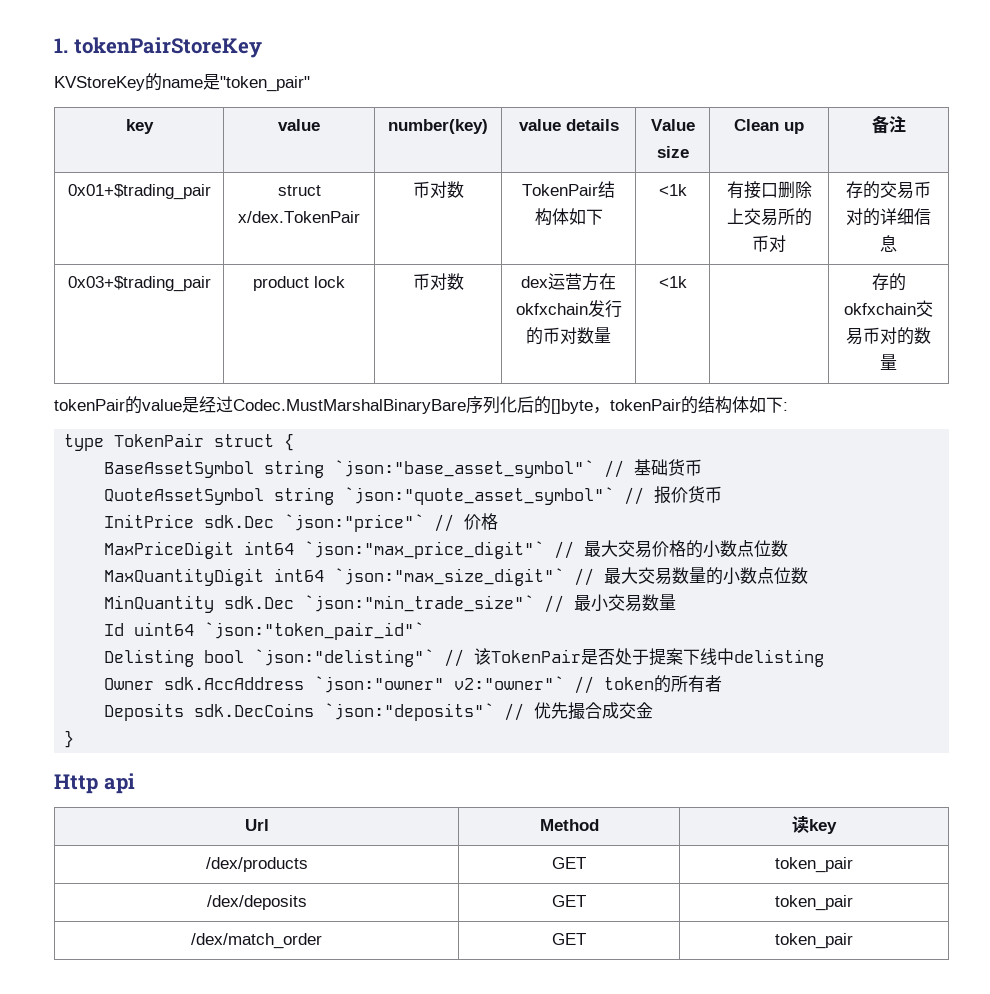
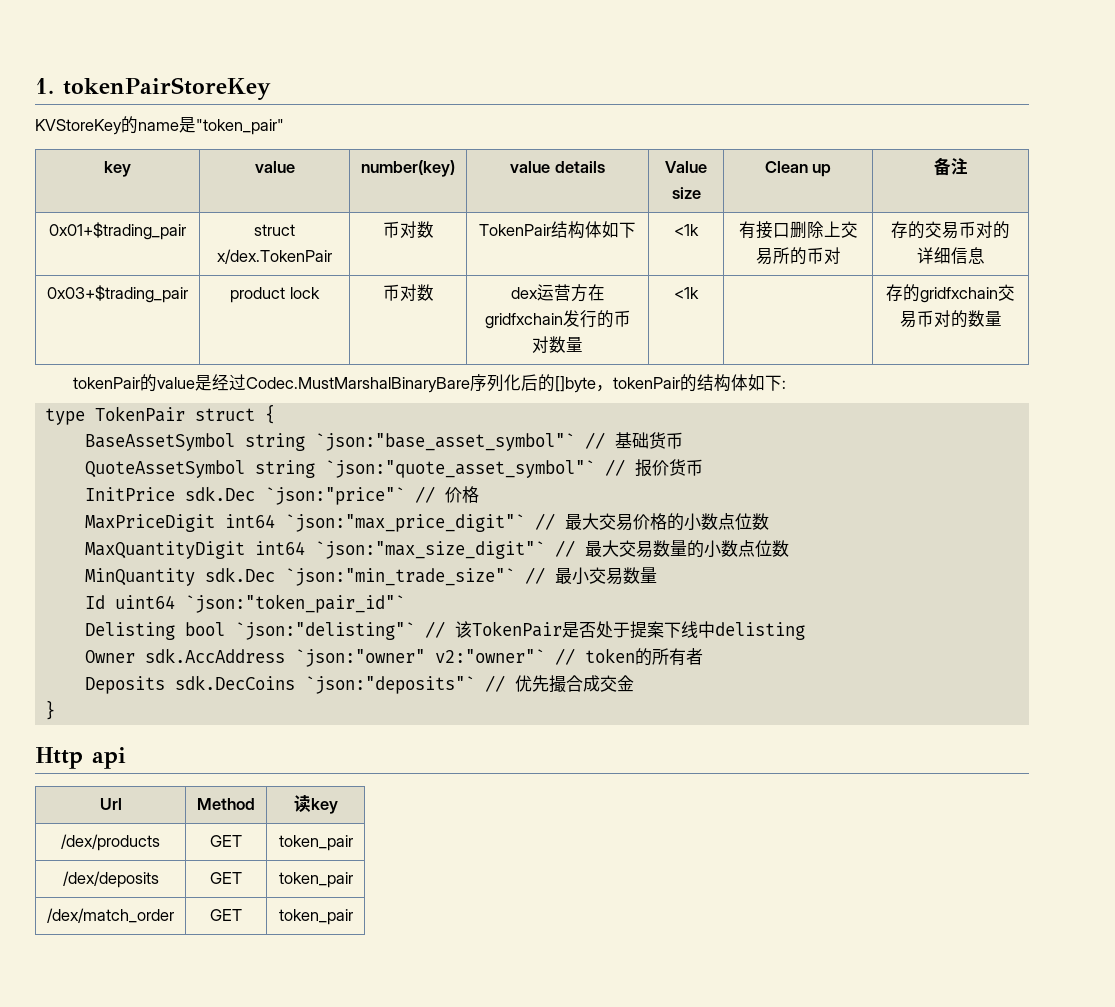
- 0x03+$trading_pair | product lock | 币对数 | dex运营方在okfxchain发行的币对数量 | <1k | | 存的okfxchain交易币对的数量
+ 0x03+$trading_pair | product lock | 币对数 | dex运营方在gridfxchain发行的币对数量 | <1k | | 存的gridfxchain交易币对的数量

